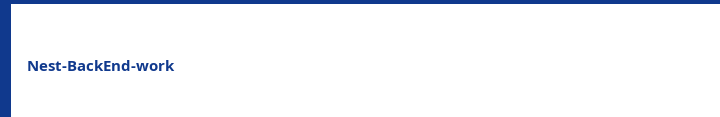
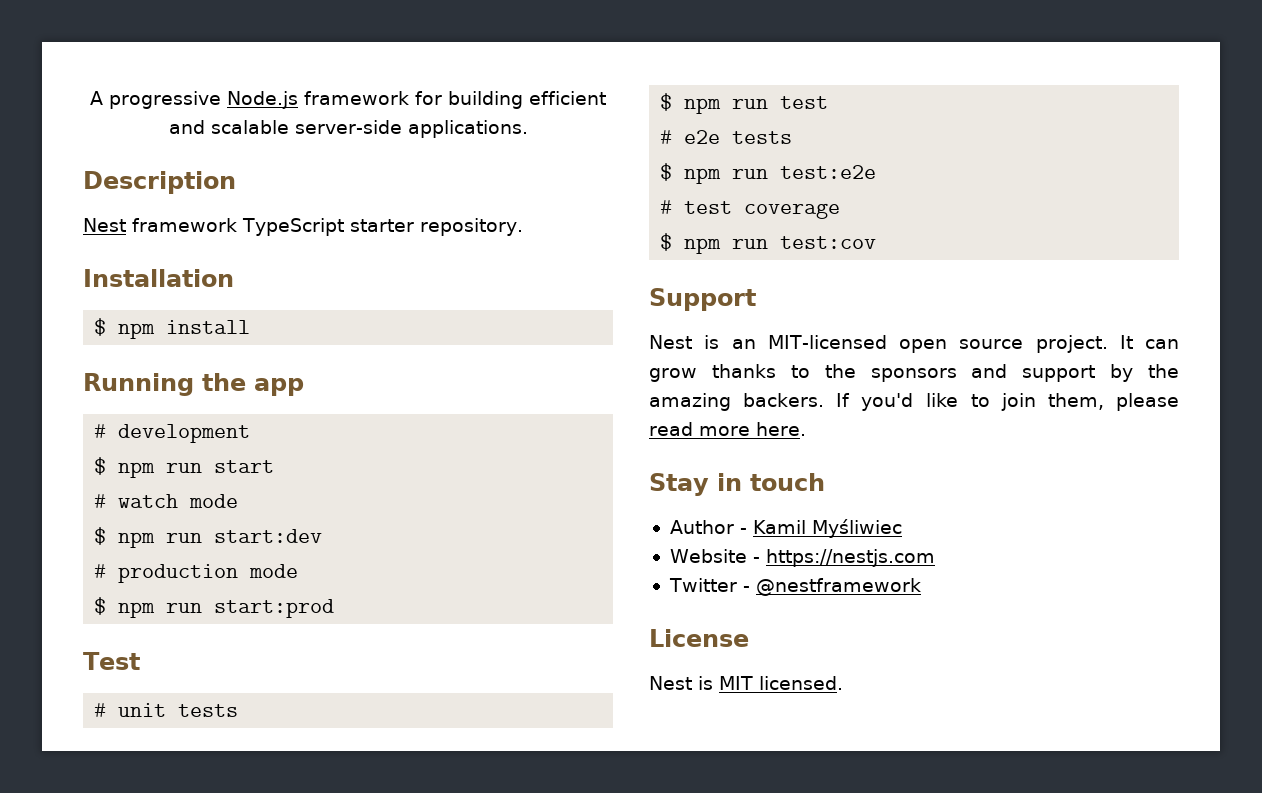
- Nest-BackEnd-work
+ A progressive Node.js framework for building efficient and scalable server-side applications.
+ Description
+ Nest framework TypeScript starter repository.
+ Installation
+ $ npm install
+ Running the app
+ # development
+ $ npm run start
+ # watch mode
+ $ npm run start:dev
+ # production mode
+ $ npm run start:prod
+ Test
+ # unit tests
+ $ npm run test
+ # e2e tests
+ $ npm run test:e2e
+ # test coverage
+ $ npm run test:cov
+ Support
+ Nest is an MIT-licensed open source project. It can grow thanks to the sponsors and support by the amazing backers. If you'd like to join them, please read more here.
+ Stay in touch
+ Author - Kamil Myśliwiec
+ Website - https://nestjs.com
+ Twitter - @nestframework
+ License
+ Nest is MIT licensed.

